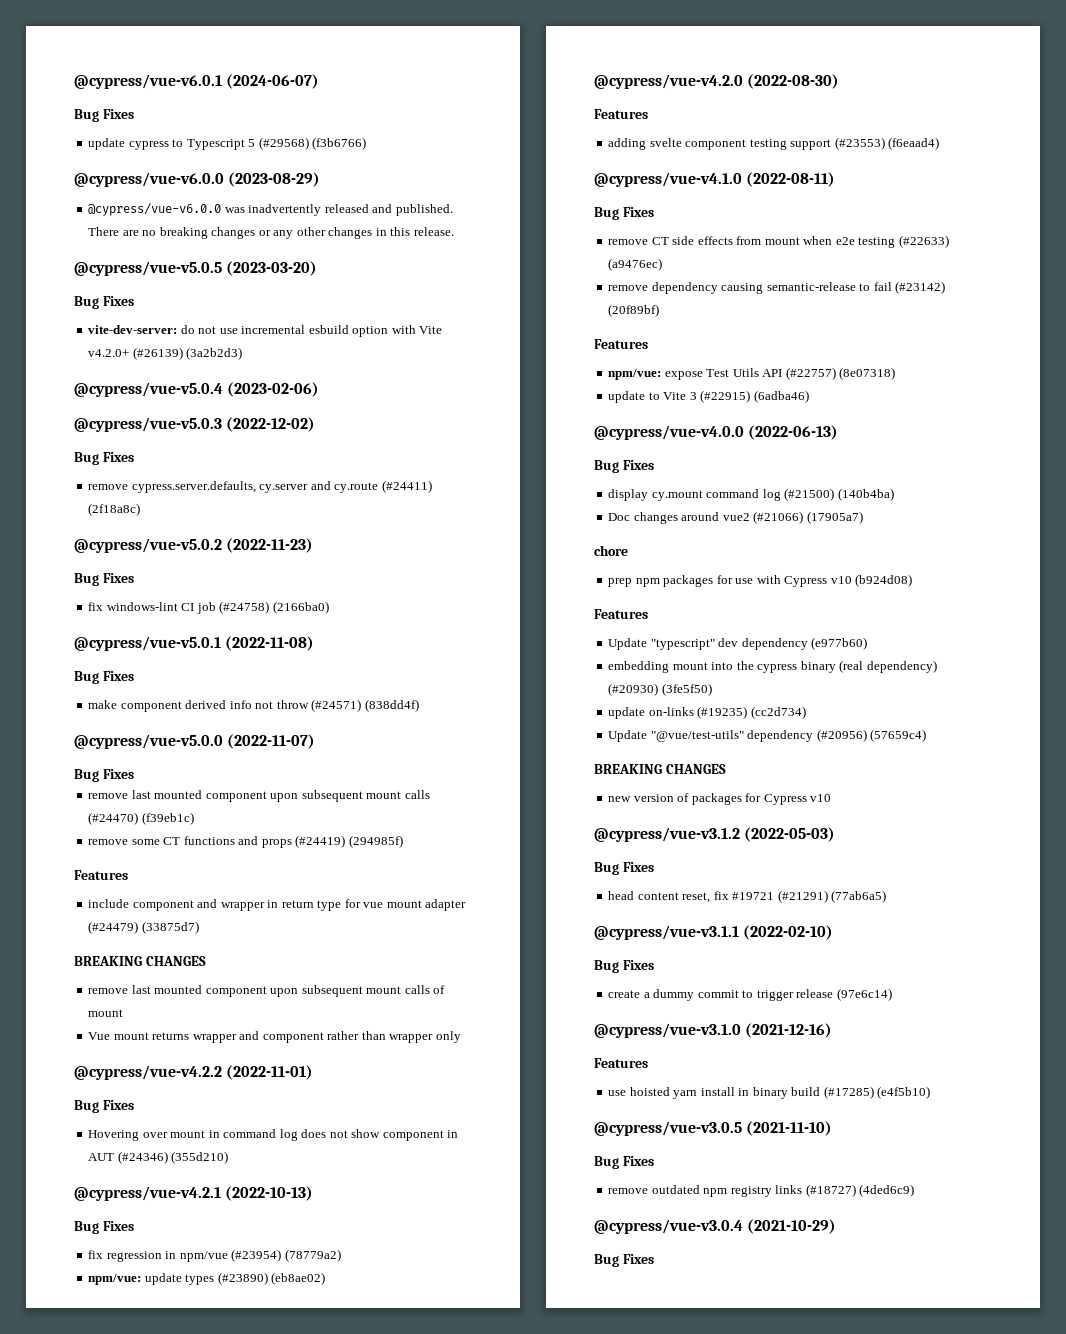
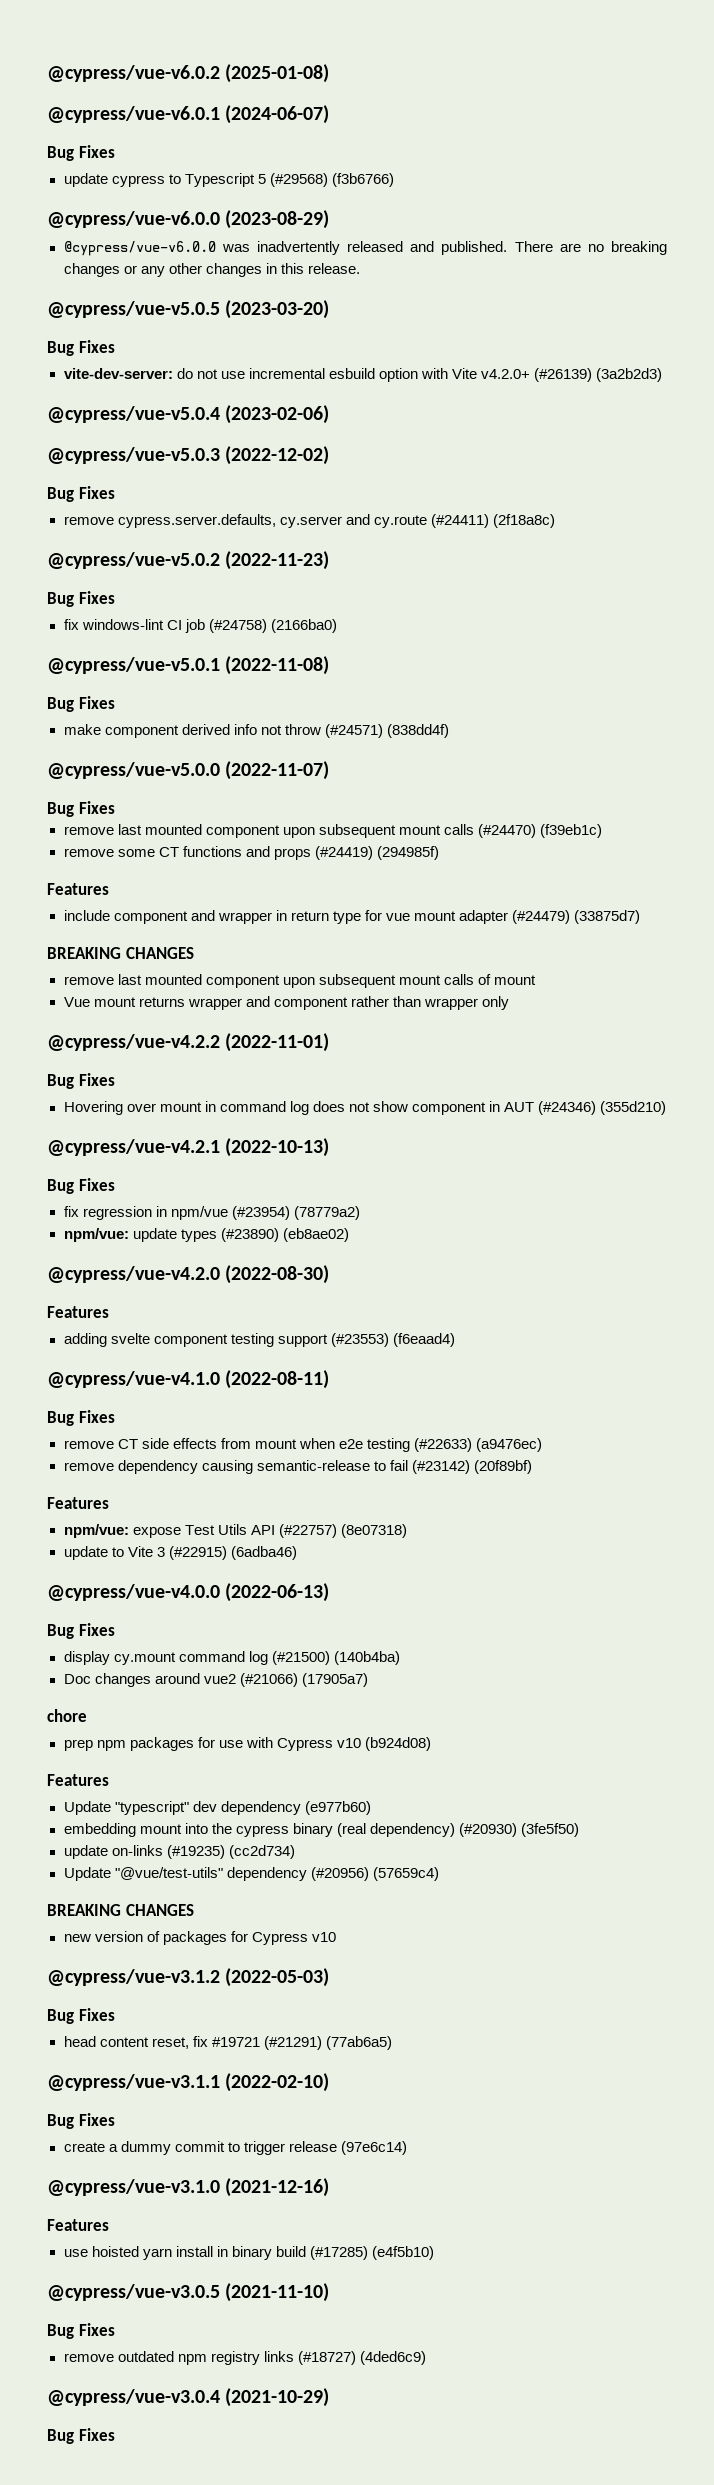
+ @cypress/vue-v6.0.2 (2025-01-08)

